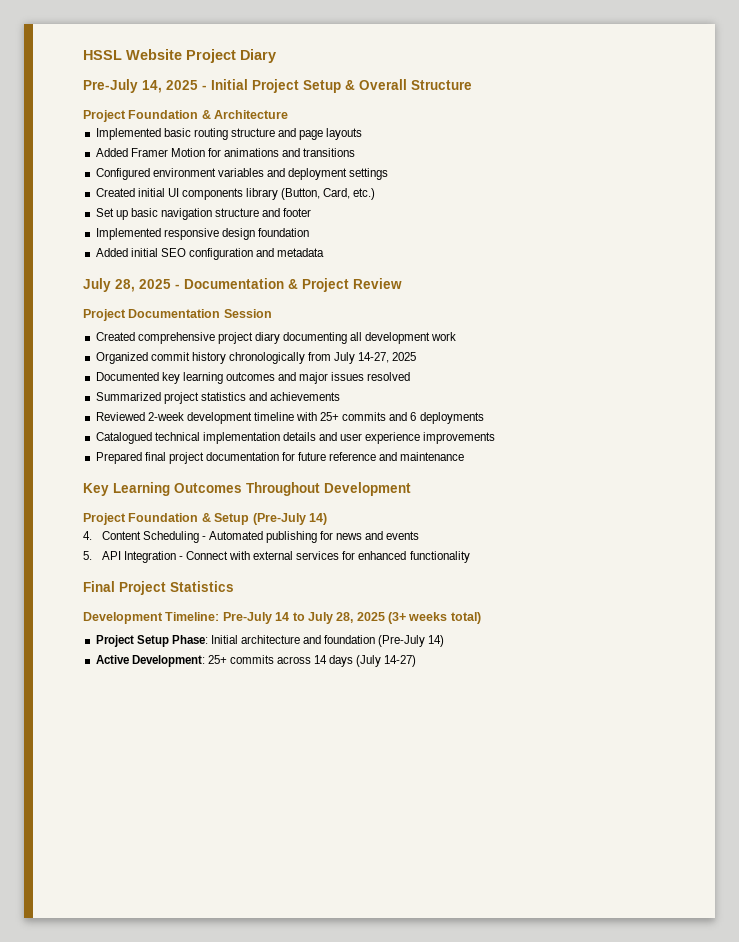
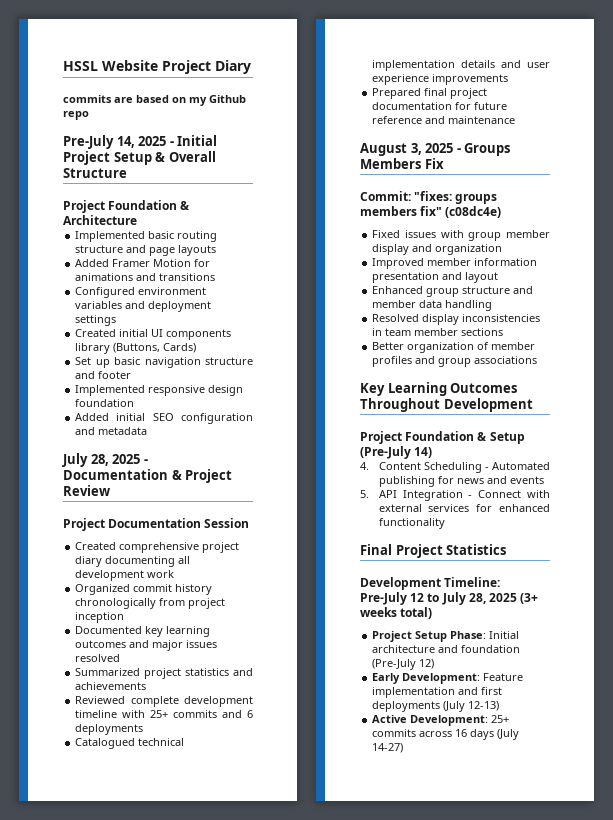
+ commits are based on my Github repo
- Created initial UI components library (Button, Card, etc.)
+ Created initial UI components library (Buttons, Cards)
- Organized commit history chronologically from July 14-27, 2025
+ Organized commit history chronologically from project inception
- Reviewed 2-week development timeline with 25+ commits and 6 deployments
+ Reviewed complete development timeline with 25+ commits and 6 deployments
+ August 3, 2025 - Groups Members Fix
+ Commit: "fixes: groups members fix" (c08dc4e)
+ Fixed issues with group member display and organization
+ Improved member information presentation and layout
+ Enhanced group structure and member data handling
+ Resolved display inconsistencies in team member sections
+ Better organization of member profiles and group associations
- Development Timeline: Pre-July 14 to July 28, 2025 (3+ weeks total)
+ Development Timeline: Pre-July 12 to July 28, 2025 (3+ weeks total)
- Project Setup Phase: Initial architecture and foundation (Pre-July 14)
+ Project Setup Phase: Initial architecture and foundation (Pre-July 12)
+ Early Development: Feature implementation and first deployments (July 12-13)
- Active Development: 25+ commits across 14 days (July 14-27)
+ Active Development: 25+ commits across 16 days (July 14-27)

